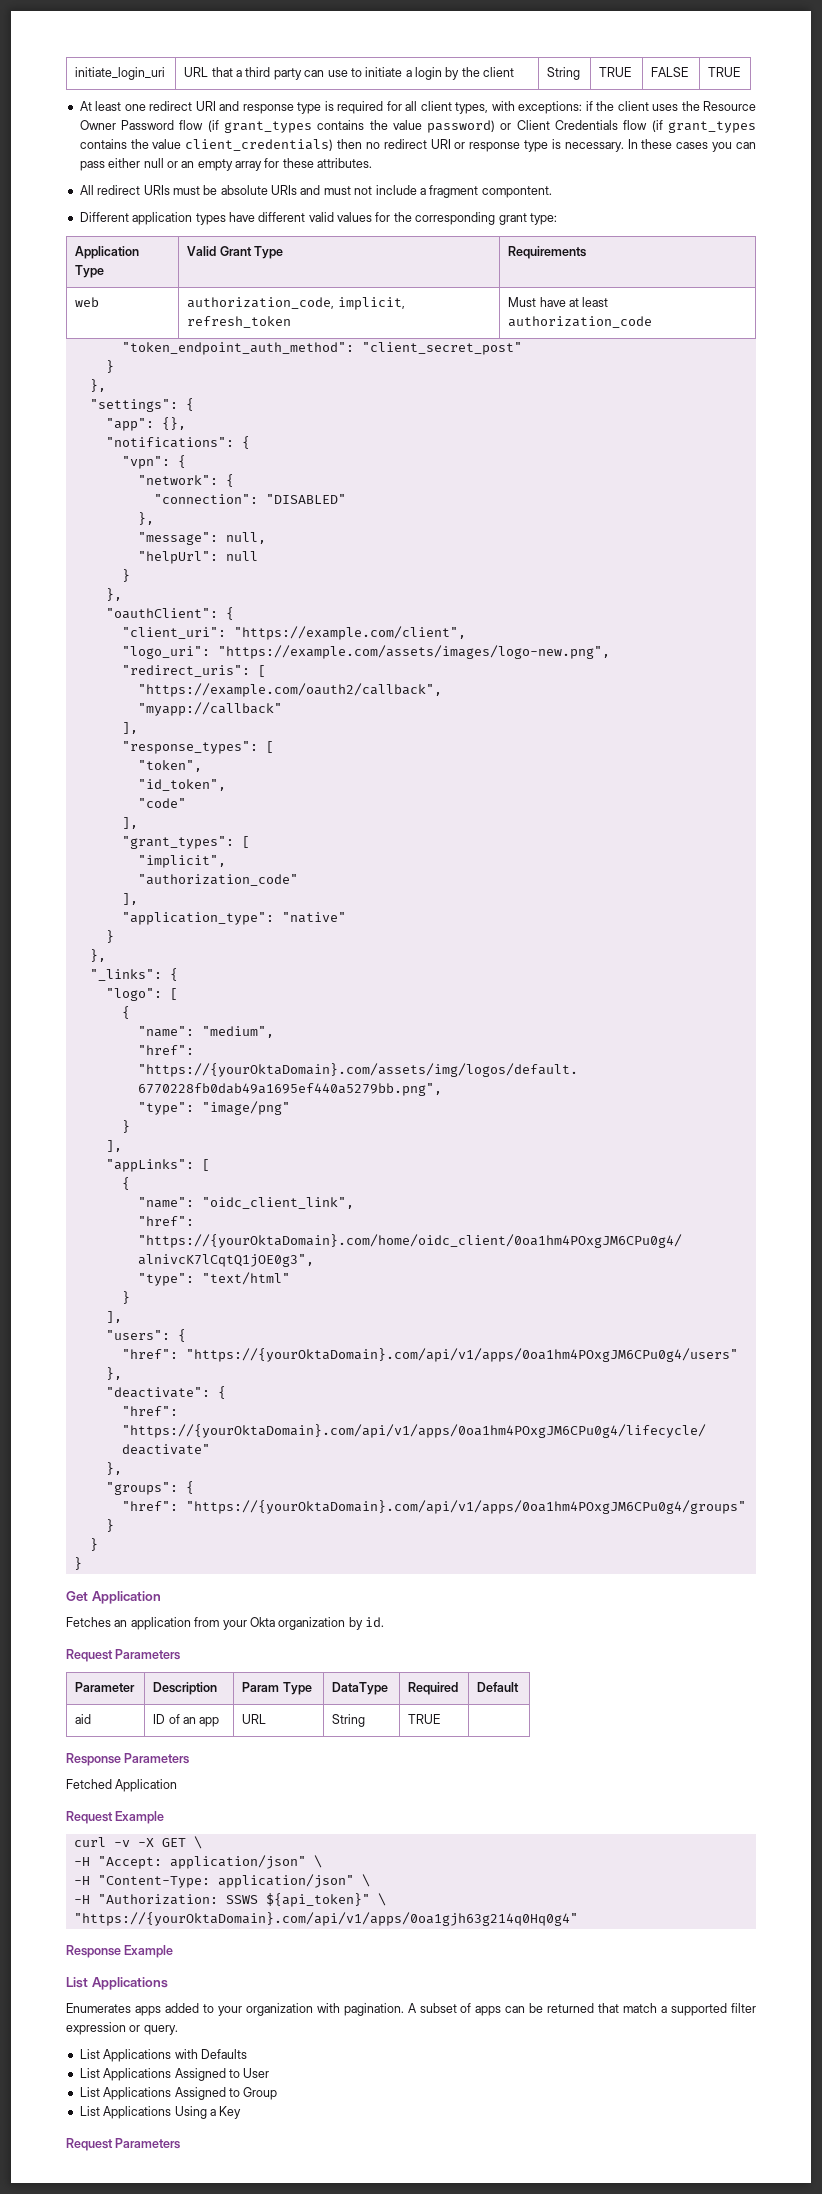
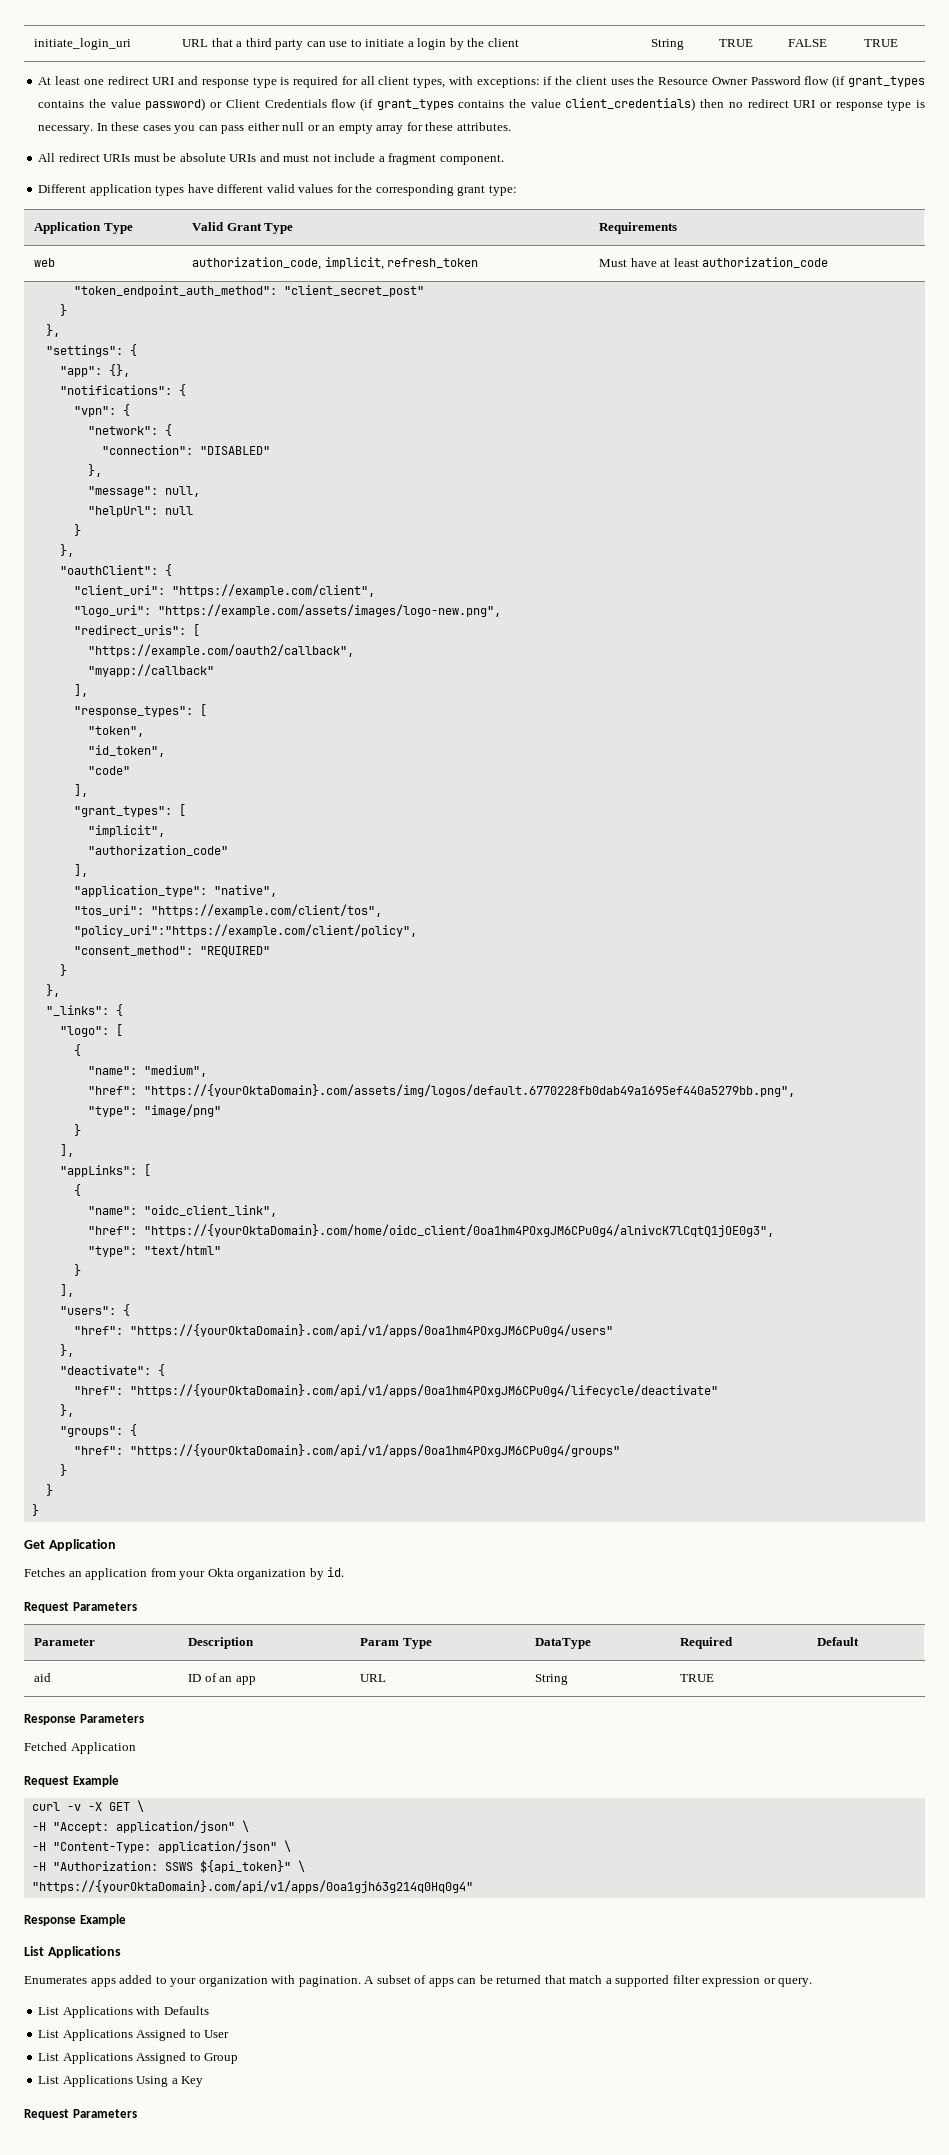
- All redirect URIs must be absolute URIs and must not include a fragment compontent.
+ All redirect URIs must be absolute URIs and must not include a fragment component.
- "application_type": "native"
+ "application_type": "native",
+ "tos_uri": "https://example.com/client/tos",
+ "policy_uri":"https://example.com/client/policy",
+ "consent_method": "REQUIRED"

